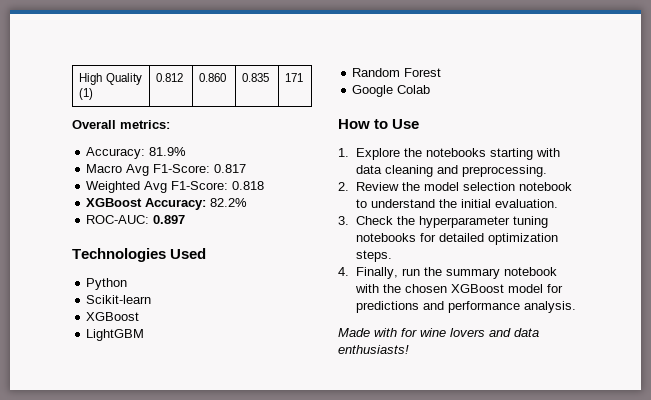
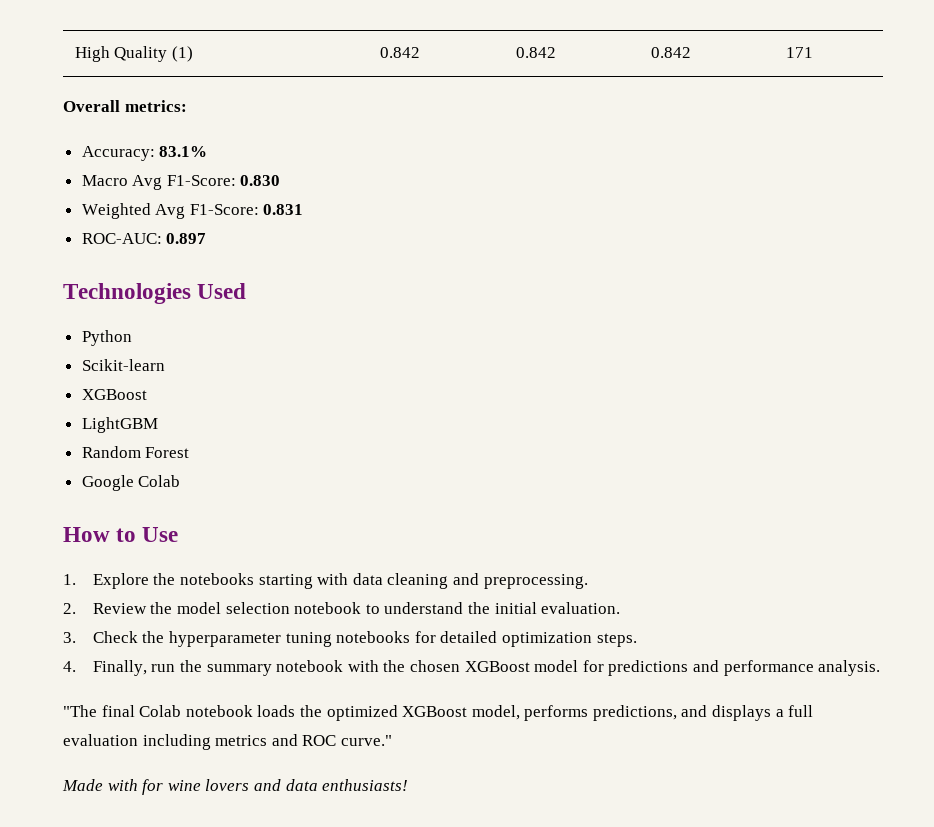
- High Quality (1) | 0.812 | 0.860 | 0.835 | 171
+ High Quality (1) | 0.842 | 0.842 | 0.842 | 171
- Accuracy: 81.9%
+ Accuracy: 83.1%
- Macro Avg F1-Score: 0.817
+ Macro Avg F1-Score: 0.830
- Weighted Avg F1-Score: 0.818
- XGBoost Accuracy: 82.2%
+ Weighted Avg F1-Score: 0.831
+ "The final Colab notebook loads the optimized XGBoost model, performs predictions, and displays a full evaluation including metrics and ROC curve."

